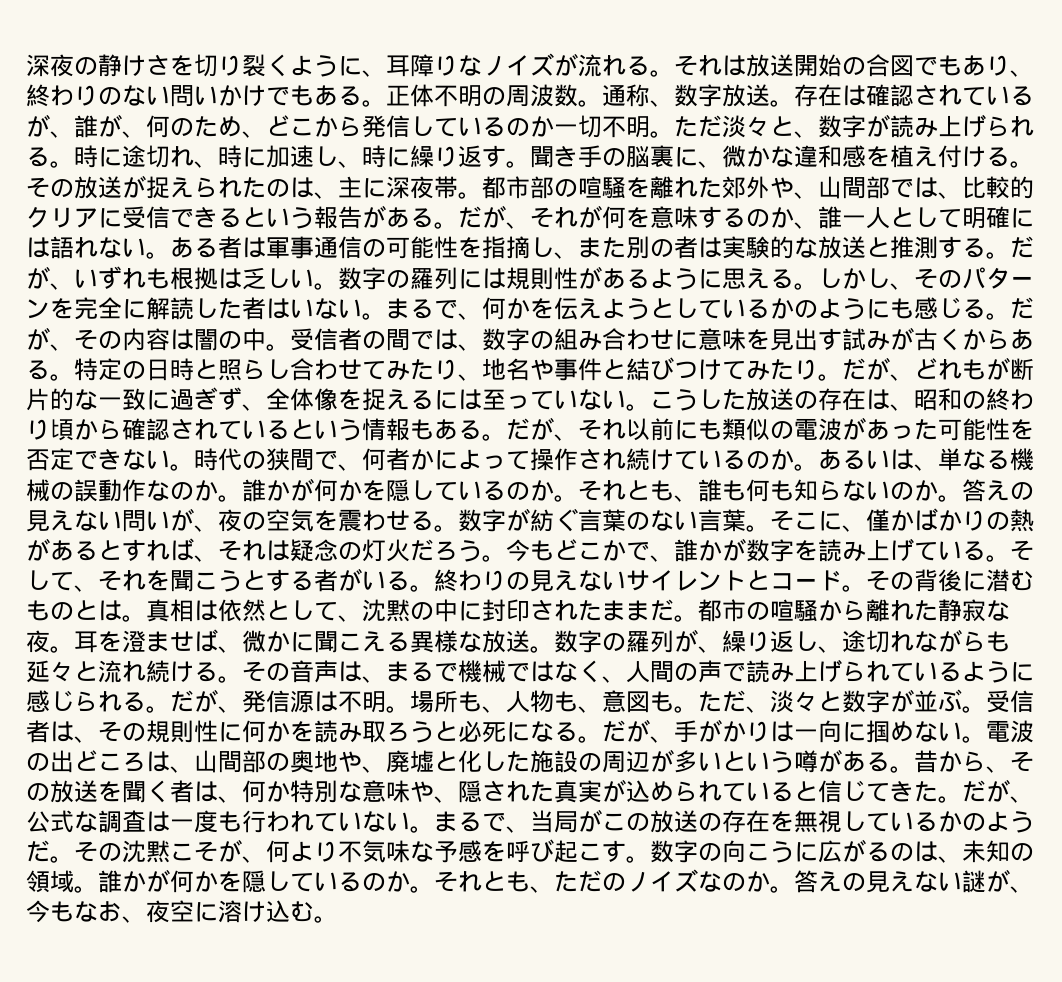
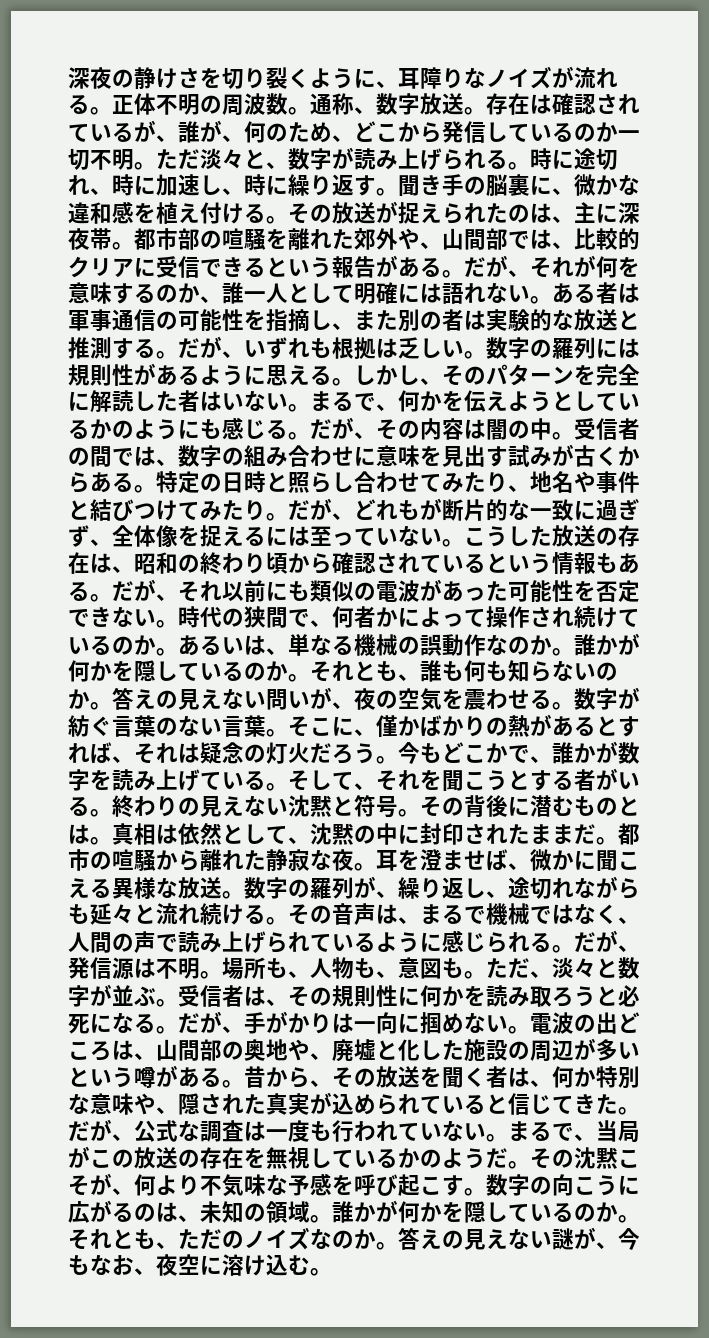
- それは放送開始の合図でもあり、終わりのない問いかけでもある。
- 終わりの見えないサイレントとコード。
+ 終わりの見えない沈黙と符号。

